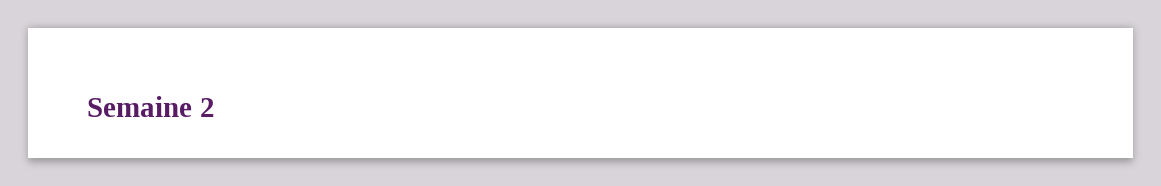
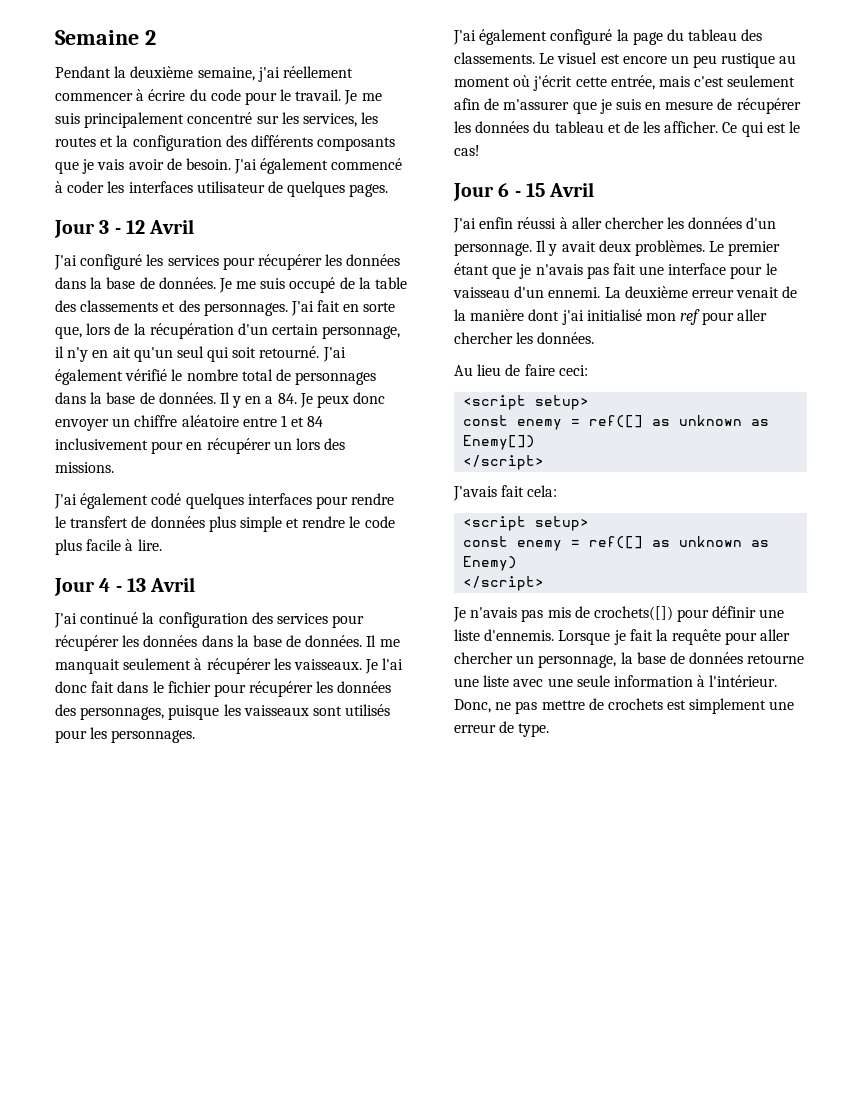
+ Pendant la deuxième semaine, j'ai réellement commencer à écrire du code pour le travail. Je me suis principalement concentré sur les services, les routes et la configuration des différents composants que je vais avoir de besoin. J'ai également commencé à coder les interfaces utilisateur de quelques pages.
+ Jour 3 - 12 Avril
+ J'ai configuré les services pour récupérer les données dans la base de données. Je me suis occupé de la table des classements et des personnages. J'ai fait en sorte que, lors de la récupération d'un certain personnage, il n'y en ait qu'un seul qui soit retourné. J'ai également vérifié le nombre total de personnages dans la base de données. Il y en a 84. Je peux donc envoyer un chiffre aléatoire entre 1 et 84 inclusivement pour en récupérer un lors des missions.
+ J'ai également codé quelques interfaces pour rendre le transfert de données plus simple et rendre le code plus facile à lire.
+ Jour 4 - 13 Avril
+ J'ai continué la configuration des services pour récupérer les données dans la base de données. Il me manquait seulement à récupérer les vaisseaux. Je l'ai donc fait dans le fichier pour récupérer les données des personnages, puisque les vaisseaux sont utilisés pour les personnages.
+ J'ai également configuré la page du tableau des classements. Le visuel est encore un peu rustique au moment où j'écrit cette entrée, mais c'est seulement afin de m'assurer que je suis en mesure de récupérer les données du tableau et de les afficher. Ce qui est le cas!
+ Jour 6 - 15 Avril
+ J'ai enfin réussi à aller chercher les données d'un personnage. Il y avait deux problèmes. Le premier étant que je n'avais pas fait une interface pour le vaisseau d'un ennemi. La deuxième erreur venait de la manière dont j'ai initialisé mon ref pour aller chercher les données.
+ Au lieu de faire ceci:
+ <script setup>
+ const enemy = ref([] as unknown as Enemy[])
+ </script>
+ J'avais fait cela:
+ <script setup>
+ const enemy = ref([] as unknown as Enemy)
+ </script>
+ Je n'avais pas mis de crochets([]) pour définir une liste d'ennemis. Lorsque je fait la requête pour aller chercher un personnage, la base de données retourne une liste avec une seule information à l'intérieur. Donc, ne pas mettre de crochets est simplement une erreur de type.

